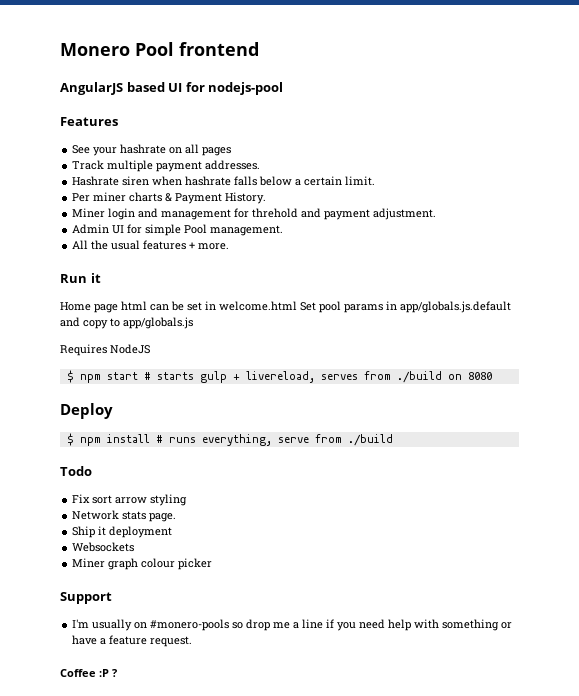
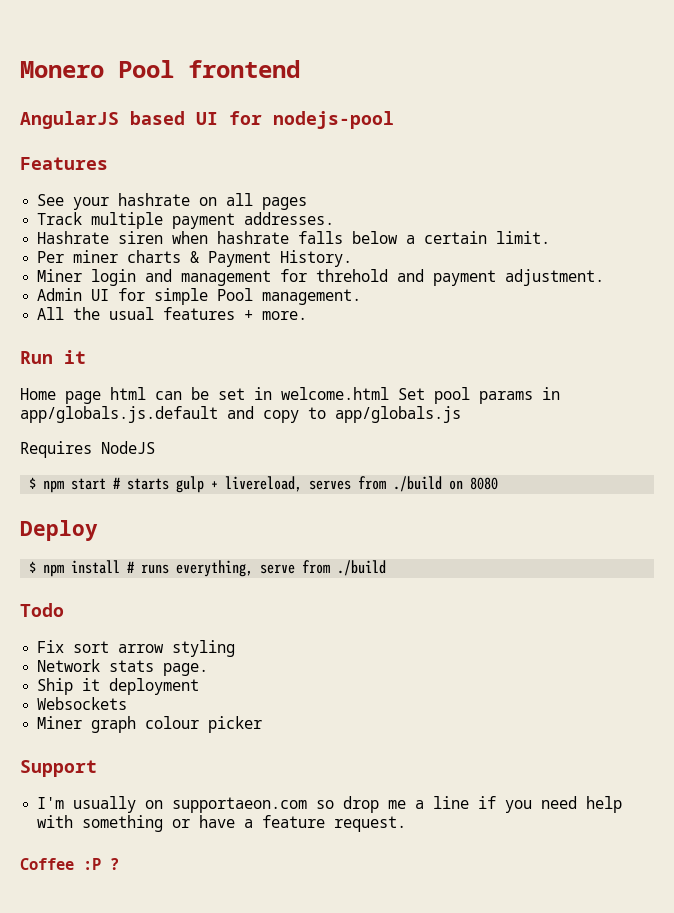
- I'm usually on #monero-pools so drop me a line if you need help with something or have a feature request.
+ I'm usually on supportaeon.com so drop me a line if you need help with something or have a feature request.

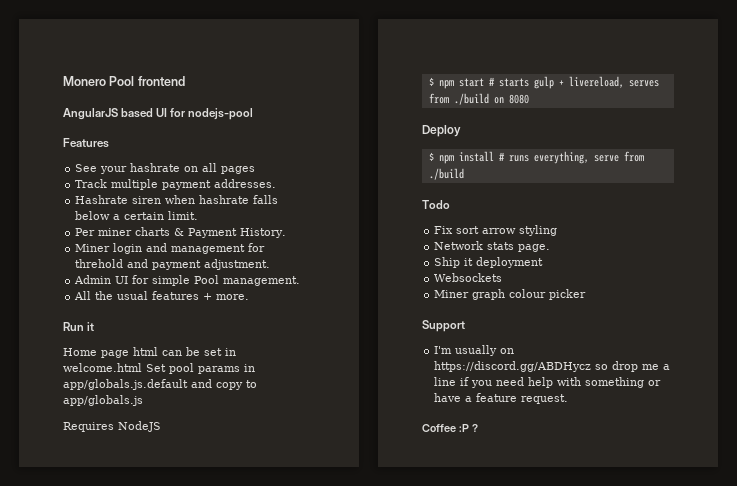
- I'm usually on supportaeon.com so drop me a line if you need help with something or have a feature request.
+ I'm usually on https://discord.gg/ABDHycz so drop me a line if you need help with something or have a feature request.

